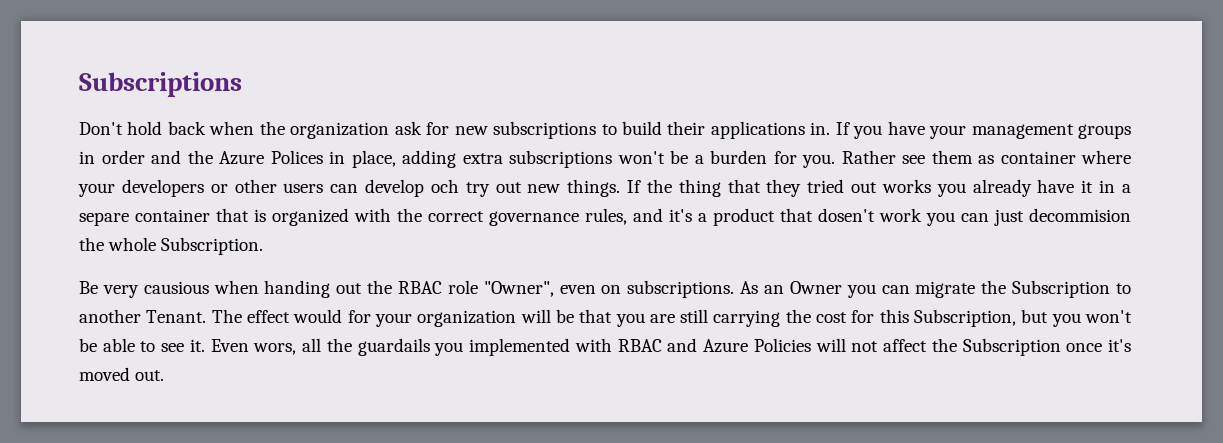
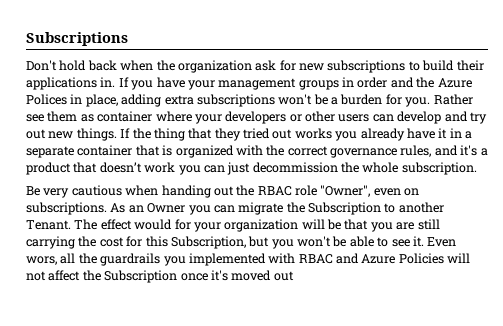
- Rather see them as container where your developers or other users can develop och try out new things.
+ Rather see them as container where your developers or other users can develop and try out new things.
- If the thing that they tried out works you already have it in a separe container that is organized with the correct governance rules, and it's a product that dosen't work you can just decommision the whole Subscription.
+ If the thing that they tried out works you already have it in a separate container that is organized with the correct governance rules, and it's a product that doesn’t work you can just decommission the whole subscription.
- Be very causious when handing out the RBAC role "Owner", even on subscriptions.
+ Be very cautious when handing out the RBAC role "Owner", even on subscriptions.
- Even wors, all the guardails you implemented with RBAC and Azure Policies will not affect the Subscription once it's moved out.
+ Even wors, all the guardrails you implemented with RBAC and Azure Policies will not affect the Subscription once it's moved out

